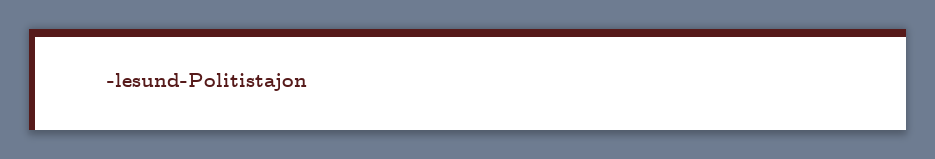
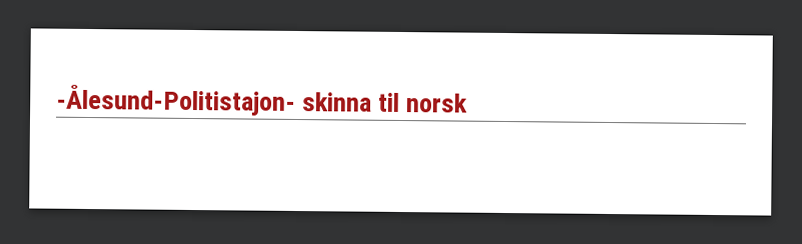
- -lesund-Politistajon
+ -Ålesund-Politistajon- skinna til norsk

